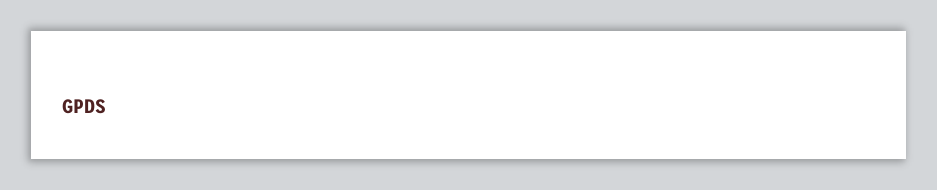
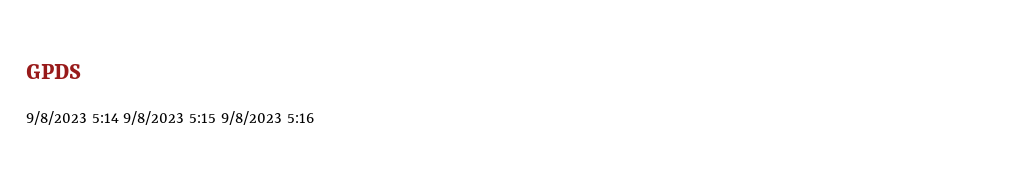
+ 9/8/2023 5:14 9/8/2023 5:15 9/8/2023 5:16

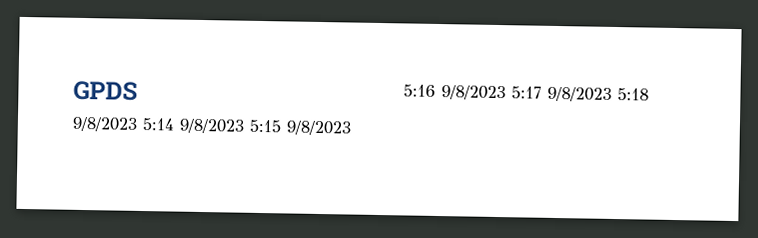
- 9/8/2023 5:14 9/8/2023 5:15 9/8/2023 5:16
+ 9/8/2023 5:14 9/8/2023 5:15 9/8/2023 5:16 9/8/2023 5:17 9/8/2023 5:18

